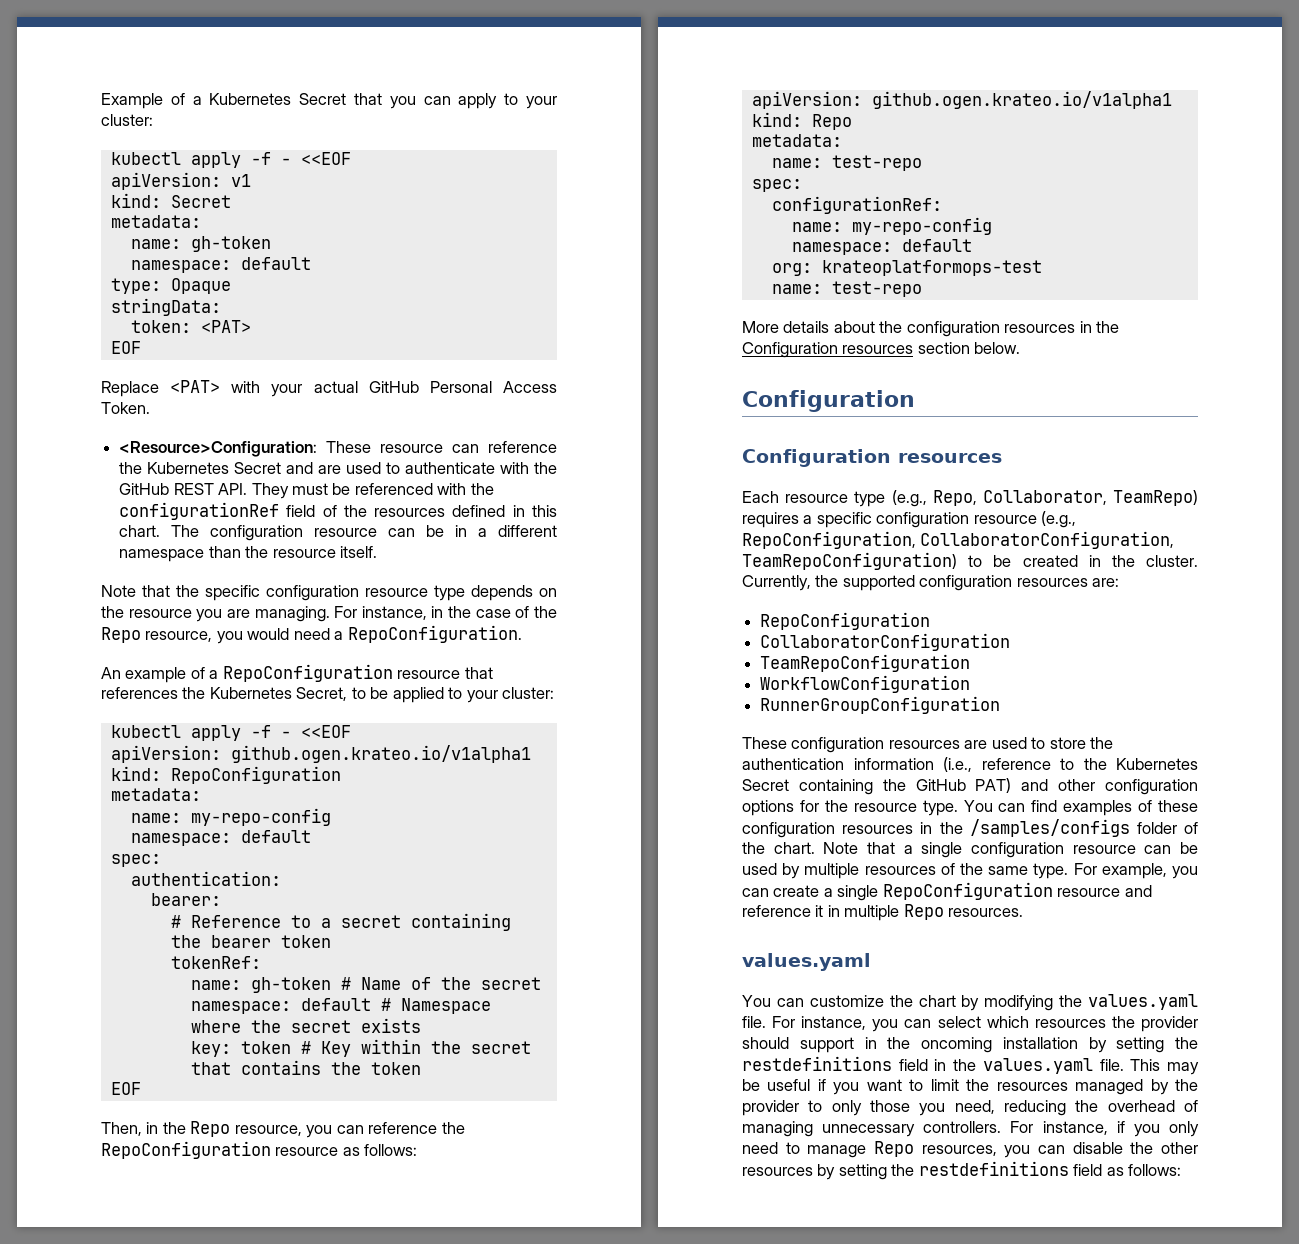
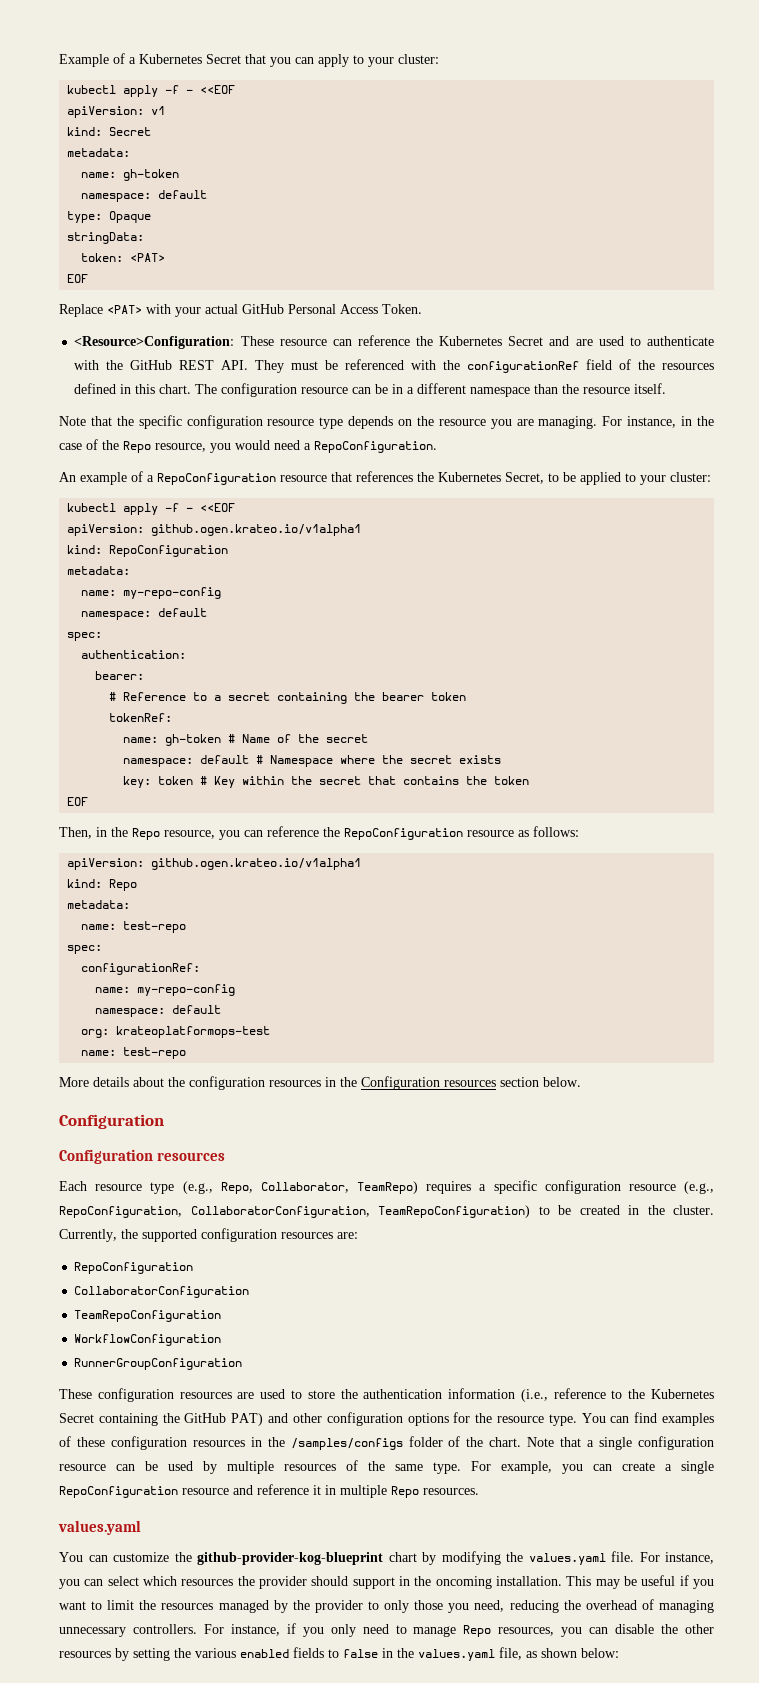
- You can customize the chart by modifying the values.yaml file.
+ You can customize the github-provider-kog-blueprint chart by modifying the values.yaml file.
- For instance, you can select which resources the provider should support in the oncoming installation by setting the restdefinitions field in the values.yaml file.
+ For instance, you can select which resources the provider should support in the oncoming installation.
- For instance, if you only need to manage Repo resources, you can disable the other resources by setting the restdefinitions field as follows:
+ For instance, if you only need to manage Repo resources, you can disable the other resources by setting the various enabled fields to false in the values.yaml file, as shown below:

